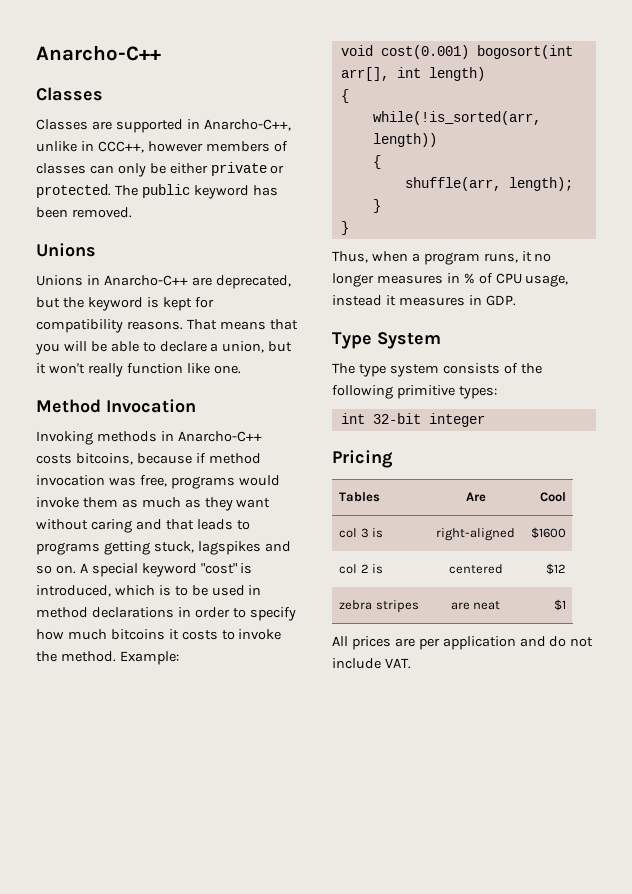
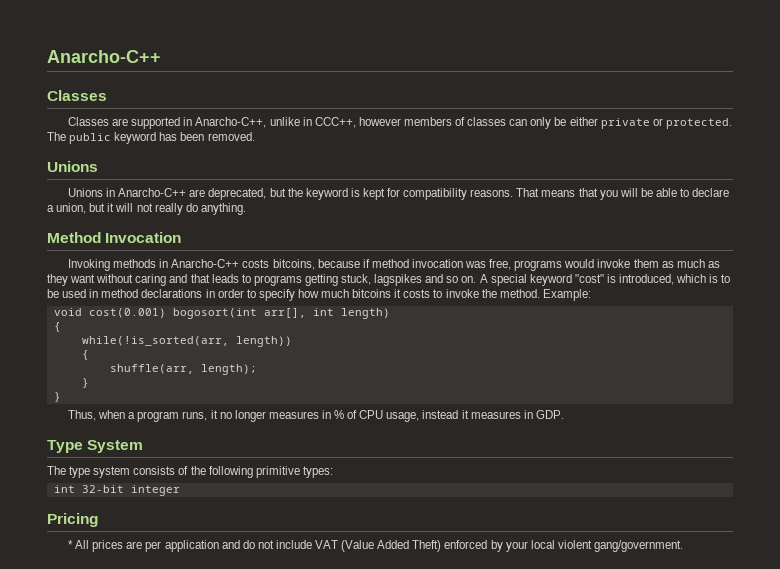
- That means that you will be able to declare a union, but it won't really function like one.
+ That means that you will be able to declare a union, but it will not really do anything.
- Tables | Are | Cool
- col 3 is | right-aligned | $1600
- col 2 is | centered | $12
- zebra stripes | are neat | $1
- All prices are per application and do not include VAT.
+ * All prices are per application and do not include VAT (Value Added Theft) enforced by your local violent gang/government.

